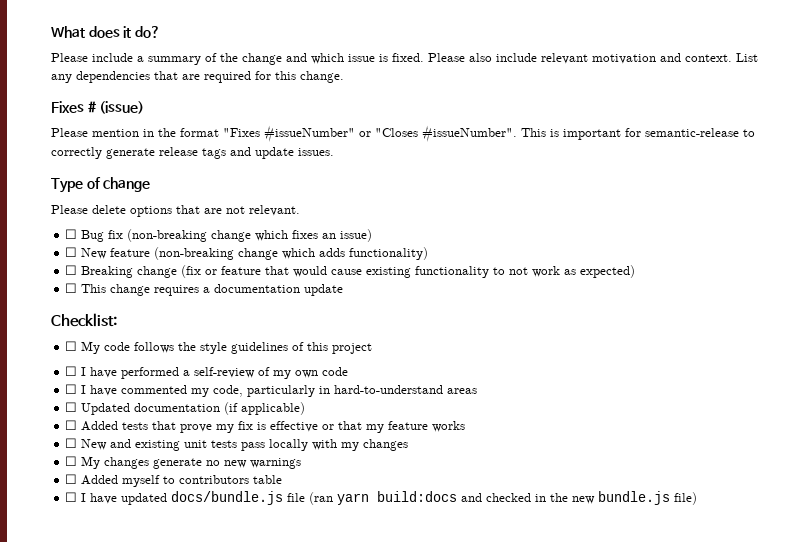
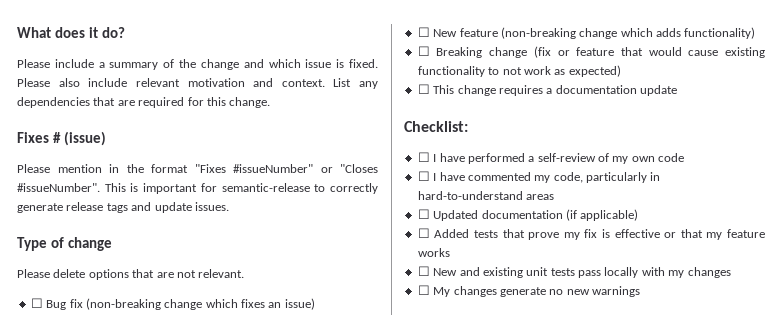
- ☐ My code follows the style guidelines of this project
- ☐ Added myself to contributors table
- ☐ I have updated docs/bundle.js file (ran yarn build:docs and checked in the new bundle.js file)

